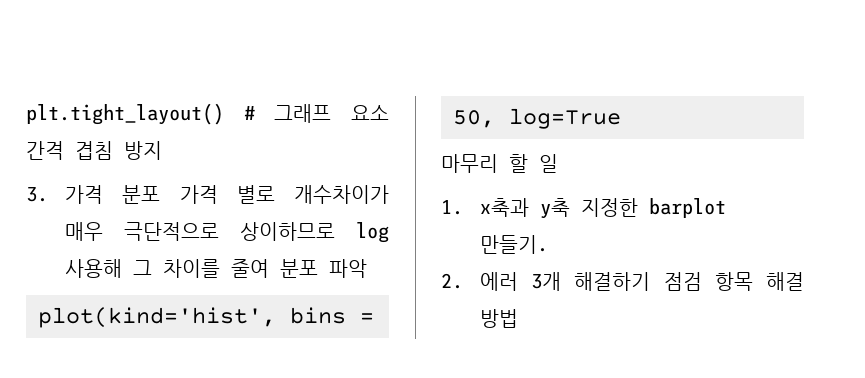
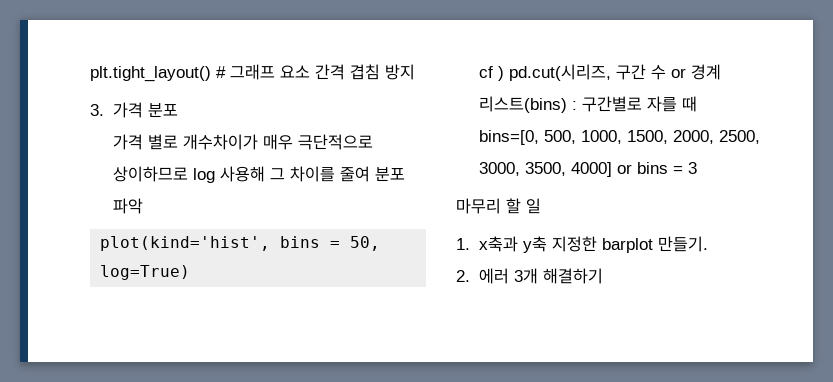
- 3. 가격 분포 가격 별로 개수차이가 매우 극단적으로 상이하므로 log 사용해 그 차이를 줄여 분포 파악
+ 3. 가격 분포
+ 가격 별로 개수차이가 매우 극단적으로 상이하므로 log 사용해 그 차이를 줄여 분포 파악
- plot(kind='hist', bins = 50, log=True
+ plot(kind='hist', bins = 50, log=True)
+ cf ) pd.cut(시리즈, 구간 수 or 경계 리스트(bins) : 구간별로 자를 때
+ bins=[0, 500, 1000, 1500, 2000, 2500, 3000, 3500, 4000] or bins = 3
- 2. 에러 3개 해결하기 점검 항목 해결 방법
+ 2. 에러 3개 해결하기

